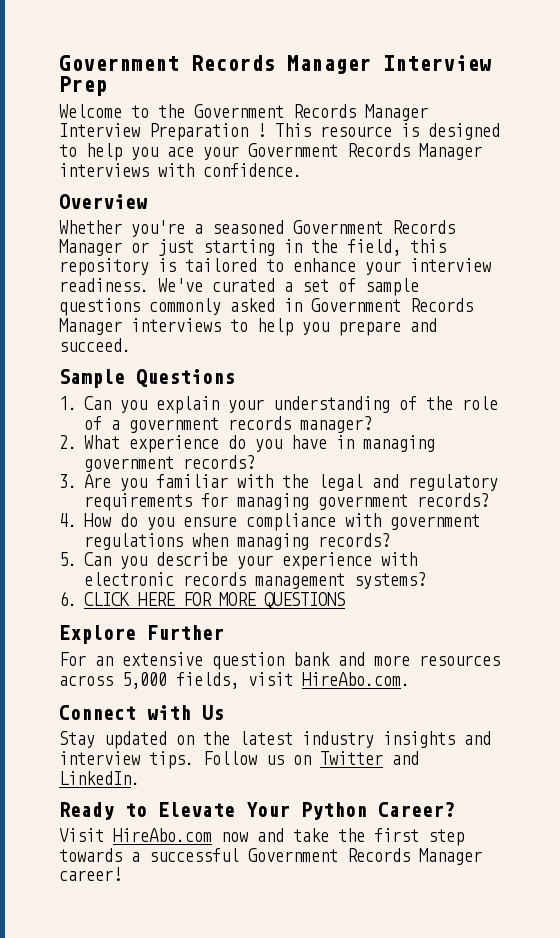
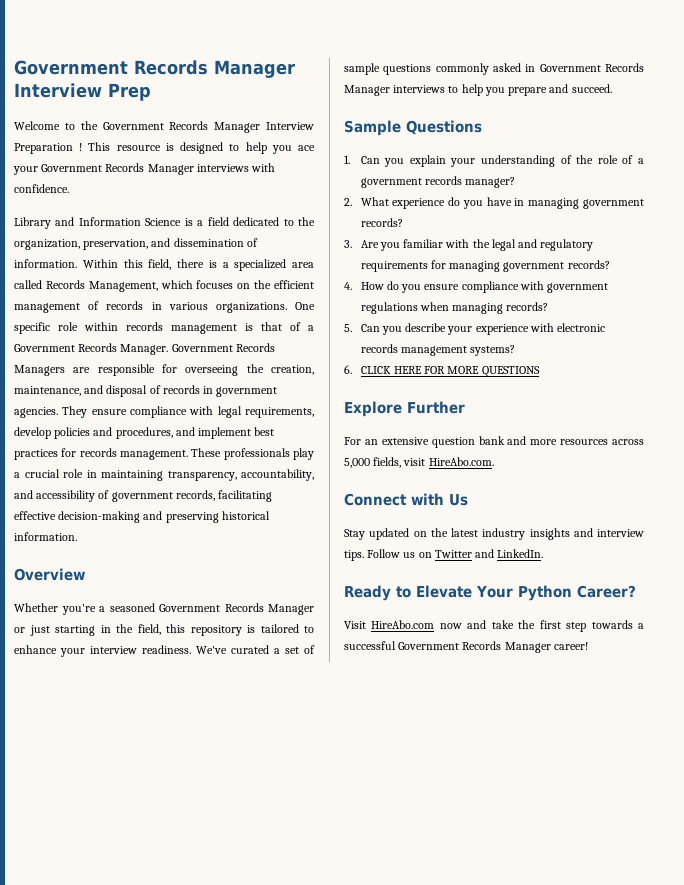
+ Library and Information Science is a field dedicated to the organization, preservation, and dissemination of information. Within this field, there is a specialized area called Records Management, which focuses on the efficient management of records in various organizations. One specific role within records management is that of a Government Records Manager. Government Records Managers are responsible for overseeing the creation, maintenance, and disposal of records in government agencies. They ensure compliance with legal requirements, develop policies and procedures, and implement best practices for records management. These professionals play a crucial role in maintaining transparency, accountability, and accessibility of government records, facilitating effective decision-making and preserving historical information.

